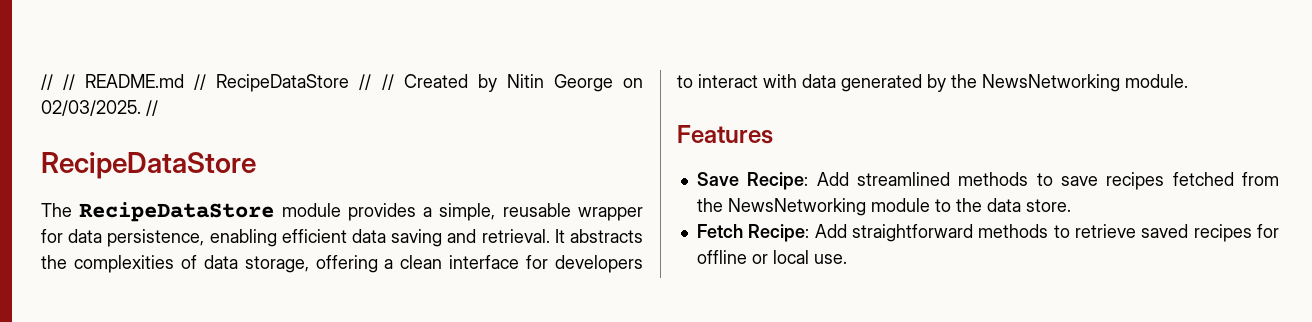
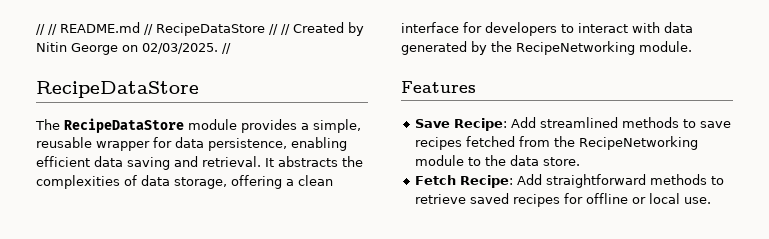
- It abstracts the complexities of data storage, offering a clean interface for developers to interact with data generated by the NewsNetworking module.
+ It abstracts the complexities of data storage, offering a clean interface for developers to interact with data generated by the RecipeNetworking module.
- Save Recipe: Add streamlined methods to save recipes fetched from the NewsNetworking module to the data store.
+ Save Recipe: Add streamlined methods to save recipes fetched from the RecipeNetworking module to the data store.

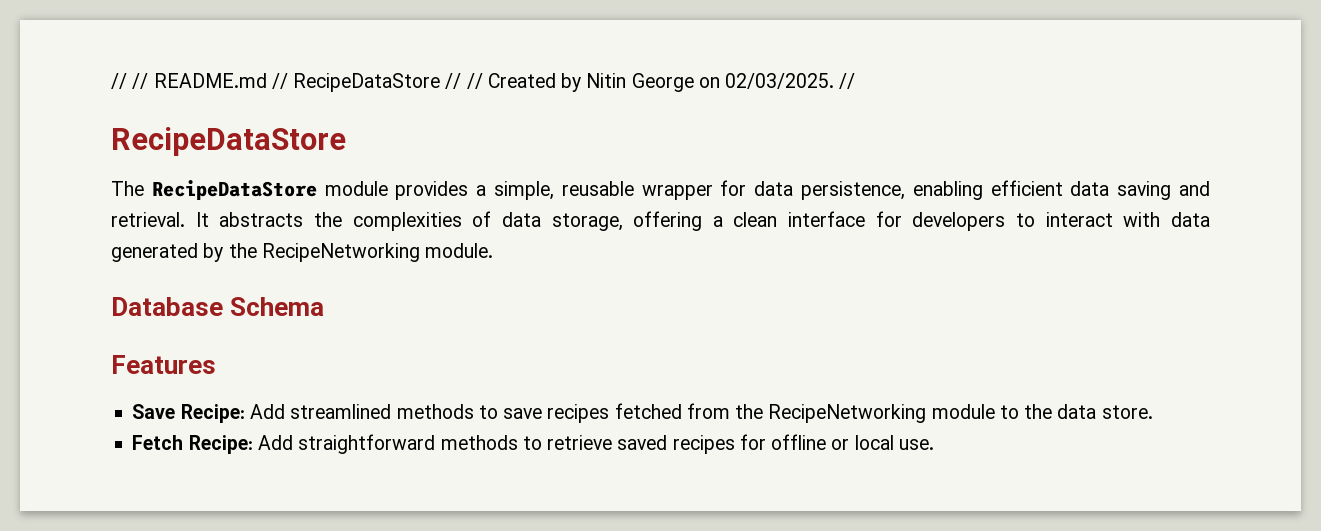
+ Database Schema

